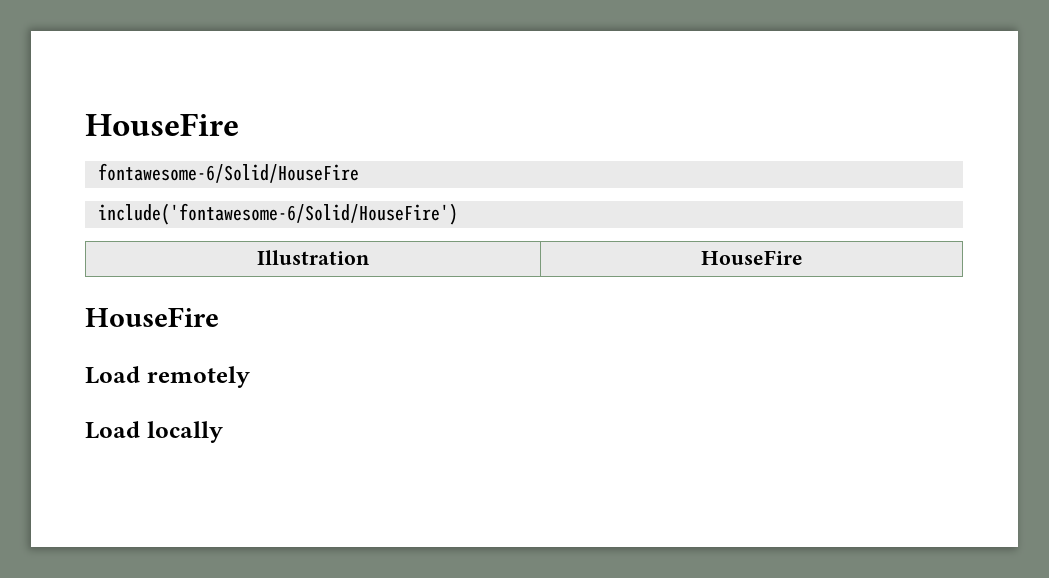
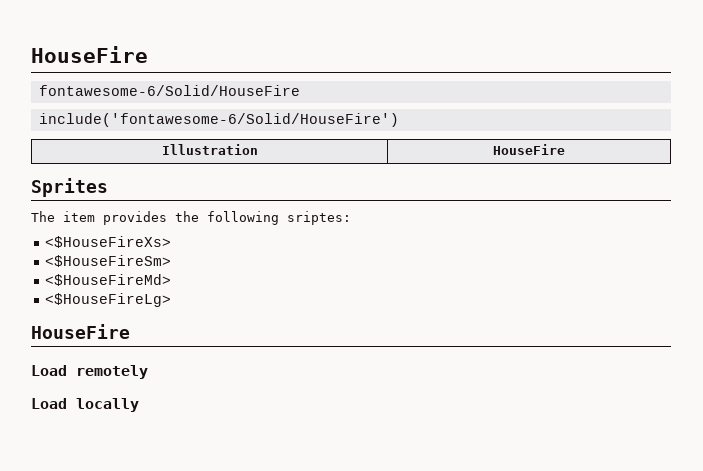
+ Sprites
+ The item provides the following sriptes:
+ <$HouseFireXs>
+ <$HouseFireSm>
+ <$HouseFireMd>
+ <$HouseFireLg>

